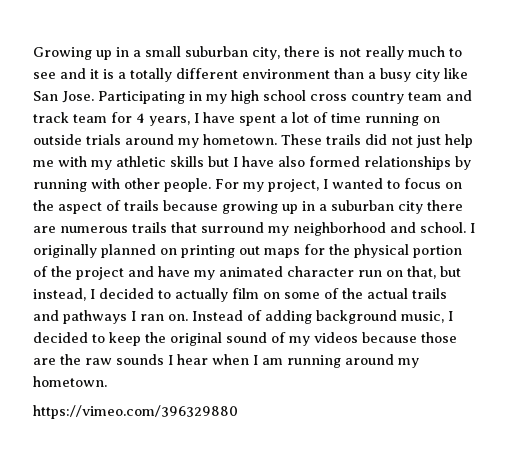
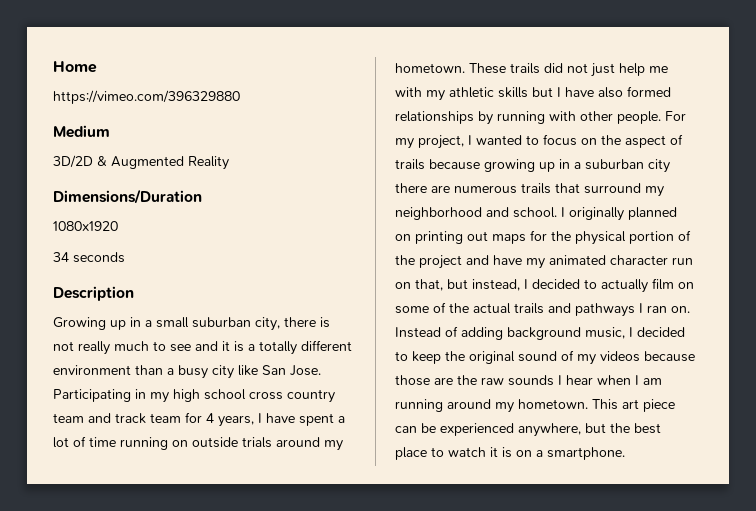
+ Home
+ https://vimeo.com/396329880
+ Medium
+ 3D/2D & Augmented Reality
+ Dimensions/Duration
+ 1080x1920
+ 34 seconds
+ Description
- Instead of adding background music, I decided to keep the original sound of my videos because those are the raw sounds I hear when I am running around my hometown.
- https://vimeo.com/396329880
+ Instead of adding background music, I decided to keep the original sound of my videos because those are the raw sounds I hear when I am running around my hometown. This art piece can be experienced anywhere, but the best place to watch it is on a smartphone.

